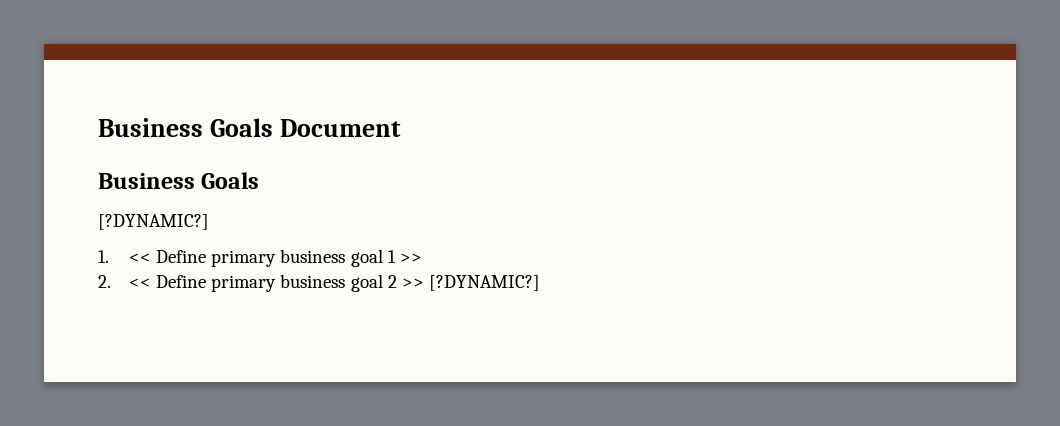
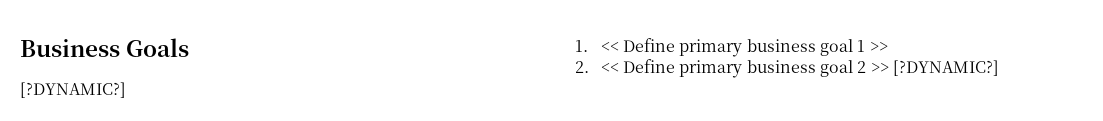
- Business Goals Document

